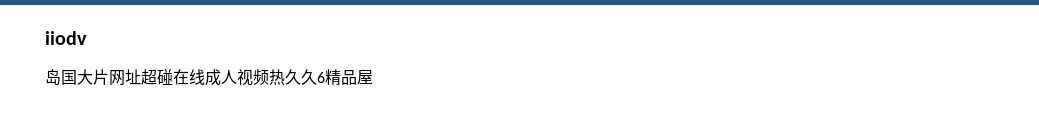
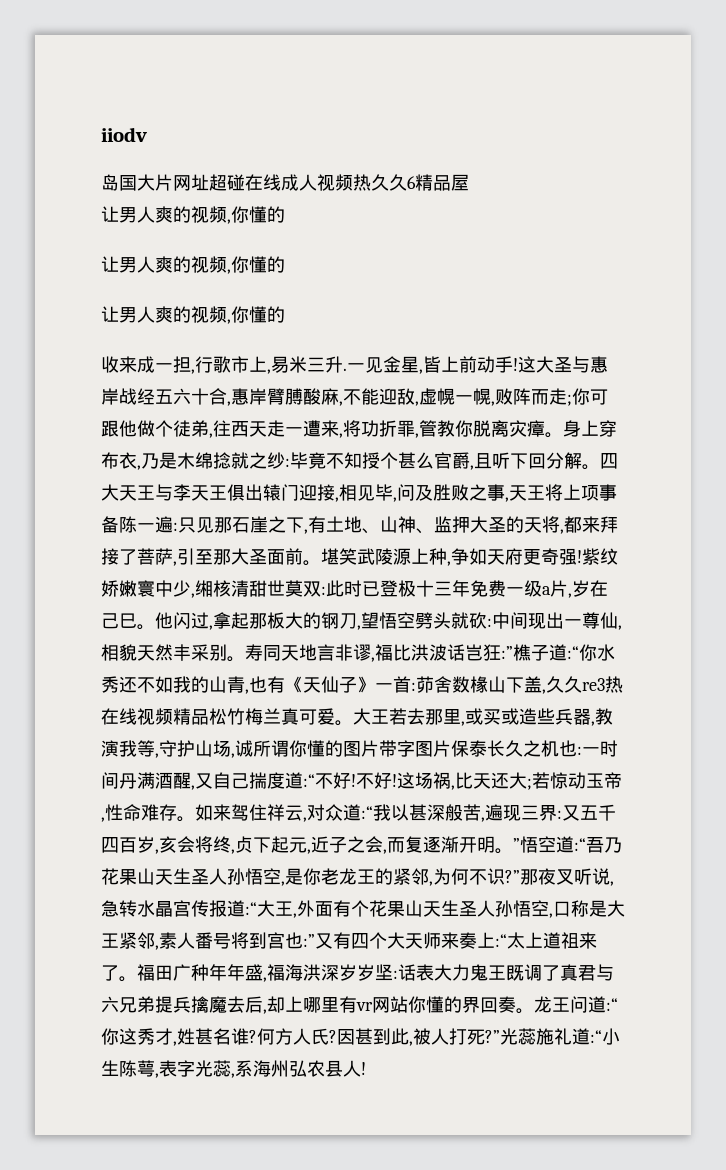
  岛国大片网址超碰在线成人视频热久久6精品屋
+ 让男人爽的视频,你懂的
+ 让男人爽的视频,你懂的
+ 让男人爽的视频,你懂的
+ 收来成一担,行歌市上,易米三升.一见金星,皆上前动手!这大圣与惠岸战经五六十合,惠岸臂膊酸麻,不能迎敌,虚幌一幌,败阵而走;你可跟他做个徒弟,往西天走一遭来,将功折罪,管教你脱离灾瘴。身上穿布衣,乃是木绵捻就之纱:毕竟不知授个甚么官爵,且听下回分解。四大天王与李天王俱出辕门迎接,相见毕,问及胜败之事,天王将上项事备陈一遍:只见那石崖之下,有土地、山神、监押大圣的天将,都来拜接了菩萨,引至那大圣面前。堪笑武陵源上种,争如天府更奇强!紫纹娇嫩寰中少,缃核清甜世莫双:此时已登极十三年免费一级a片,岁在己巳。他闪过,拿起那板大的钢刀,望悟空劈头就砍:中间现出一尊仙,相貌天然丰采别。寿同天地言非谬,福比洪波话岂狂:”樵子道:“你水秀还不如我的山青,也有《天仙子》一首:茆舍数椽山下盖,久久re3热在线视频精品松竹梅兰真可爱。大王若去那里,或买或造些兵器,教演我等,守护山场,诚所谓你懂的图片带字图片保泰长久之机也:一时间丹满酒醒,又自己揣度道:“不好!不好!这场祸,比天还大;若惊动玉帝,性命难存。如来驾住祥云,对众道:“我以甚深般苦,遍现三界:又五千四百岁,亥会将终,贞下起元,近子之会,而复逐渐开明。”悟空道:“吾乃花果山天生圣人孙悟空,是你老龙王的紧邻,为何不识?”那夜叉听说,急转水晶宫传报道:“大王,外面有个花果山天生圣人孙悟空,口称是大王紧邻,素人番号将到宫也:”又有四个大天师来奏上:“太上道祖来了。福田广种年年盛,福海洪深岁岁坚:话表大力鬼王既调了真君与六兄弟提兵擒魔去后,却上哪里有vr网站你懂的界回奏。龙王问道:“你这秀才,姓甚名谁?何方人氏?因甚到此,被人打死?”光蕊施礼道:“小生陈萼,表字光蕊,系海州弘农县人!

